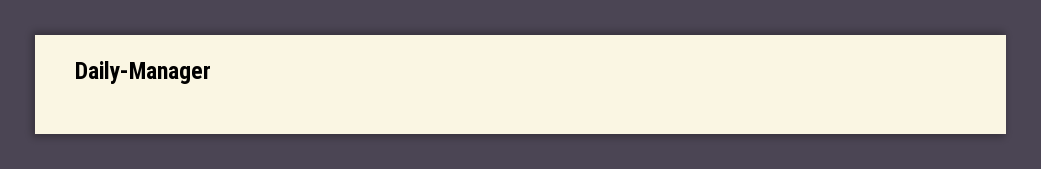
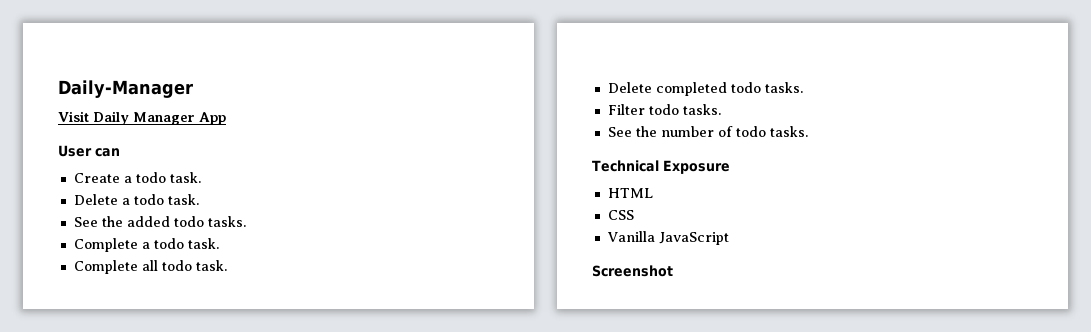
+ Visit Daily Manager App
+ User can
+ Create a todo task.
+ Delete a todo task.
+ See the added todo tasks.
+ Complete a todo task.
+ Complete all todo task.
+ Delete completed todo tasks.
+ Filter todo tasks.
+ See the number of todo tasks.
+ Technical Exposure
+ HTML
+ CSS
+ Vanilla JavaScript
+ Screenshot

